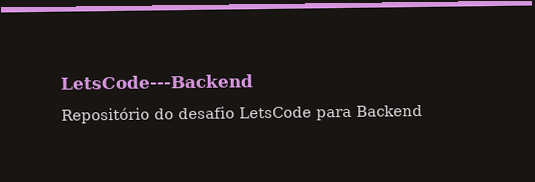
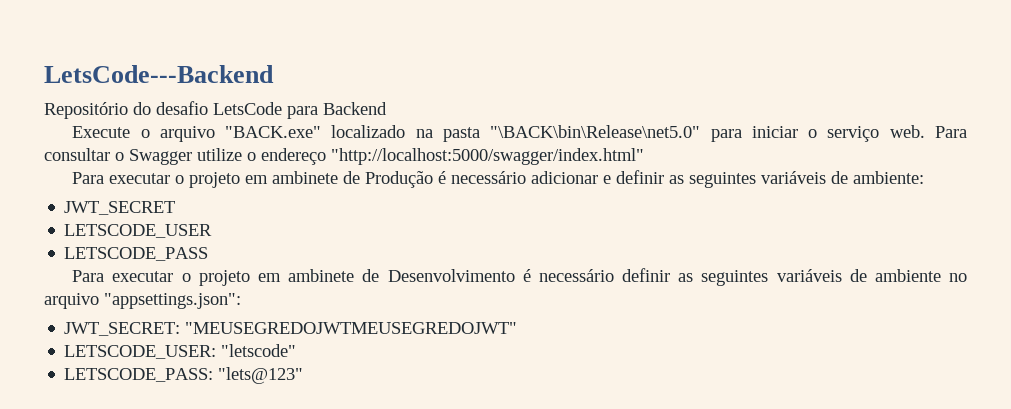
+ Execute o arquivo "BACK.exe" localizado na pasta "\BACK\bin\Release\net5.0" para iniciar o serviço web. Para consultar o Swagger utilize o endereço "http://localhost:5000/swagger/index.html"
+ Para executar o projeto em ambinete de Produção é necessário adicionar e definir as seguintes variáveis de ambiente:
+ JWT_SECRET
+ LETSCODE_USER
+ LETSCODE_PASS
+ Para executar o projeto em ambinete de Desenvolvimento é necessário definir as seguintes variáveis de ambiente no arquivo "appsettings.json":
+ JWT_SECRET: "MEUSEGREDOJWTMEUSEGREDOJWT"
+ LETSCODE_USER: "letscode"
+ LETSCODE_PASS: "lets@123"

